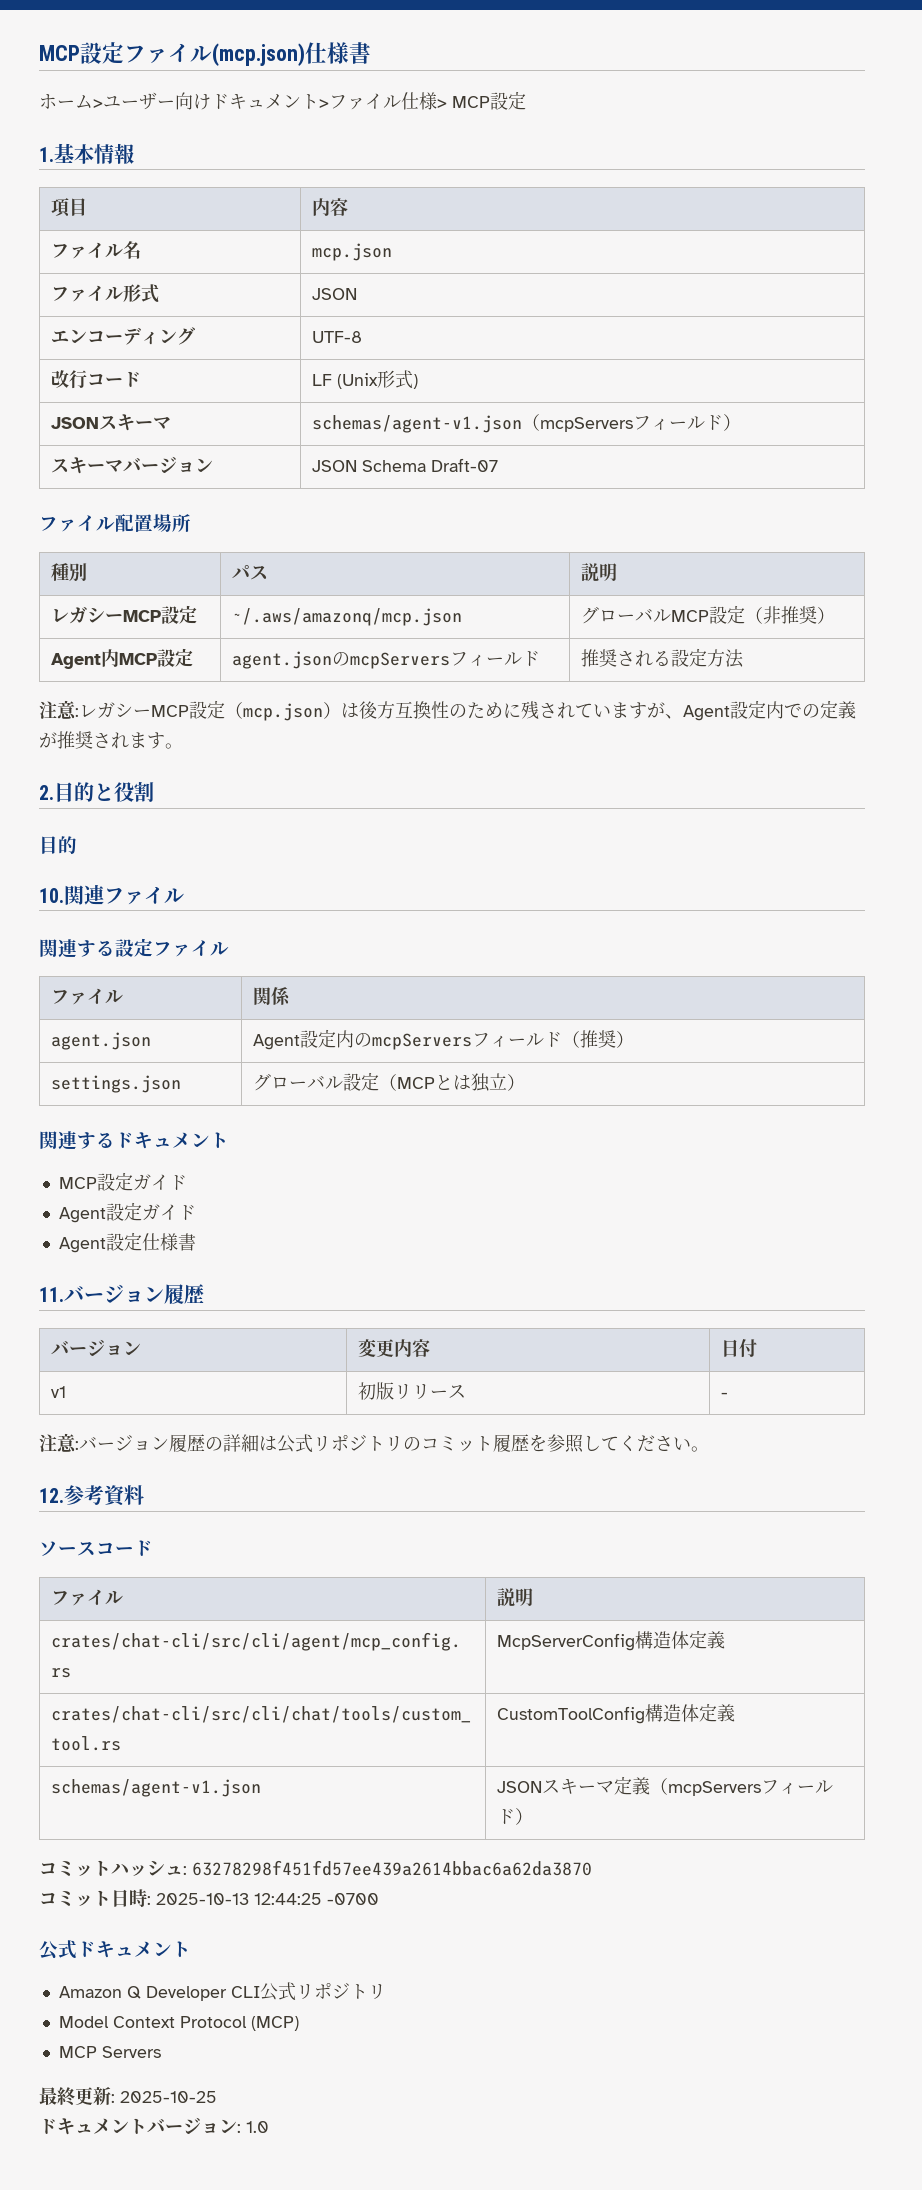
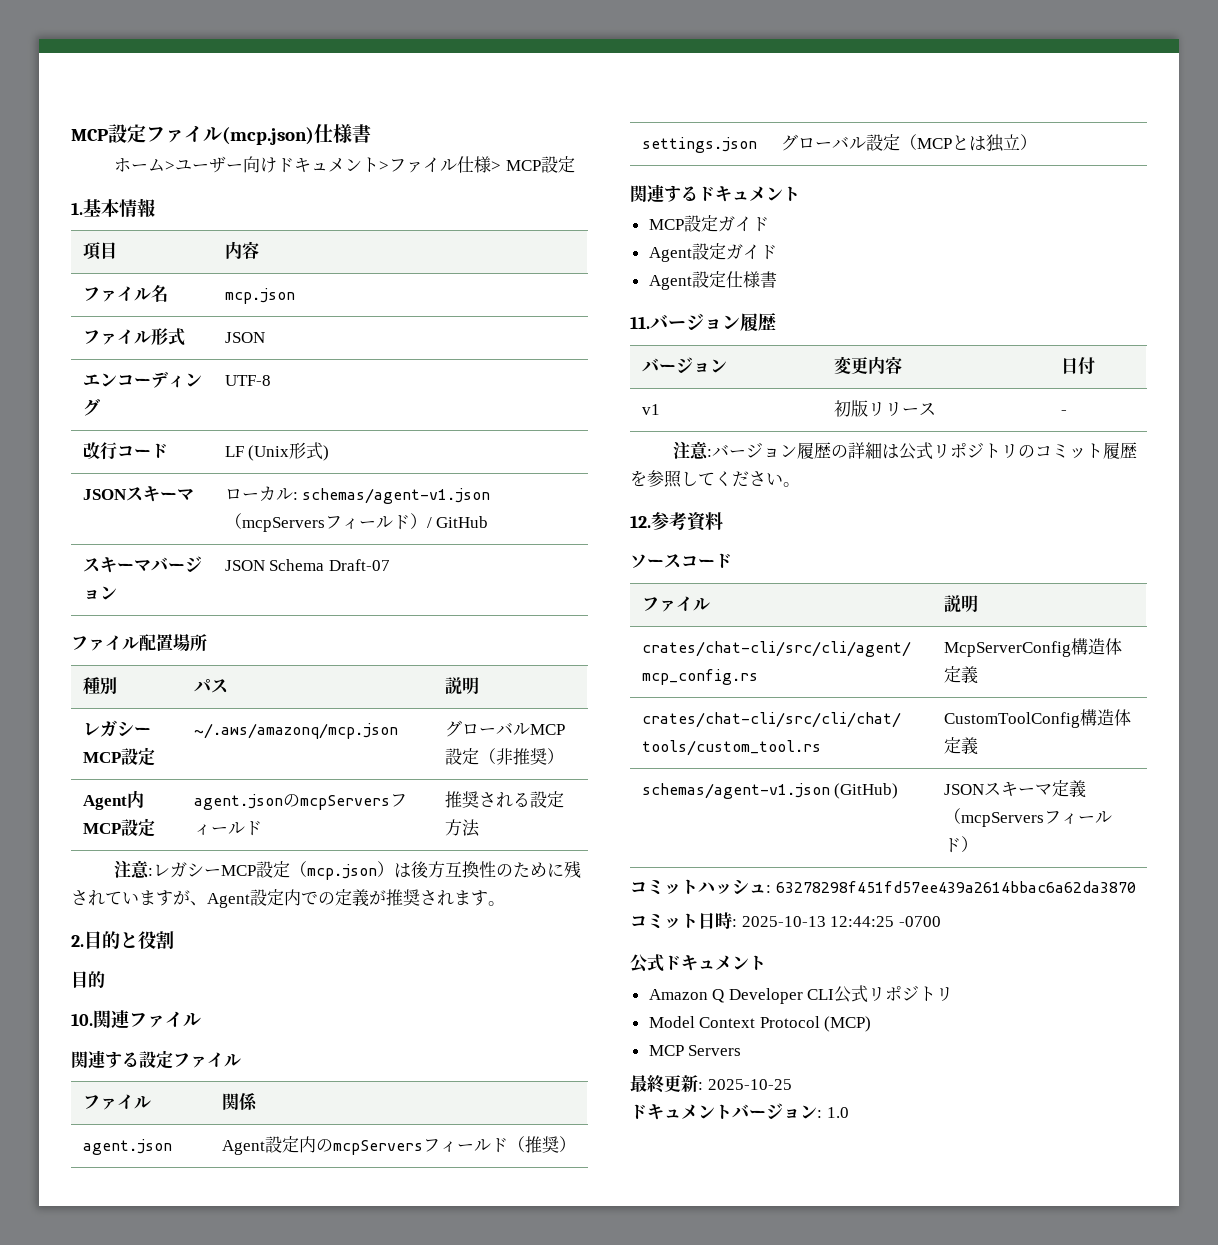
- JSONスキーマ | schemas/agent-v1.json（mcpServersフィールド）
+ JSONスキーマ | ローカル: schemas/agent-v1.json（mcpServersフィールド）/ GitHub
- schemas/agent-v1.json | JSONスキーマ定義（mcpServersフィールド）
+ schemas/agent-v1.json (GitHub) | JSONスキーマ定義（mcpServersフィールド）

